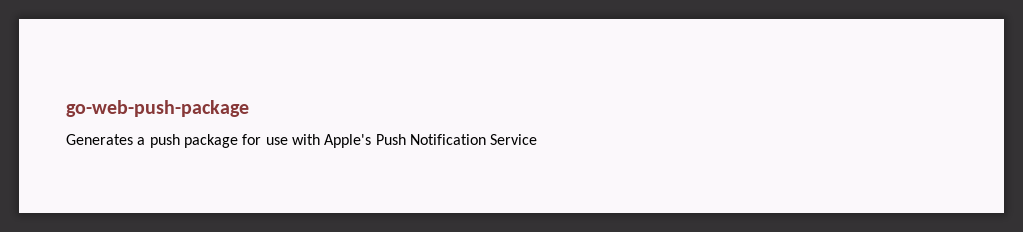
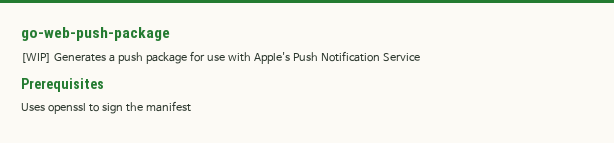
- Generates a push package for use with Apple's Push Notification Service
+ [WIP] Generates a push package for use with Apple's Push Notification Service
+ Prerequisites
+ Uses openssl to sign the manifest

